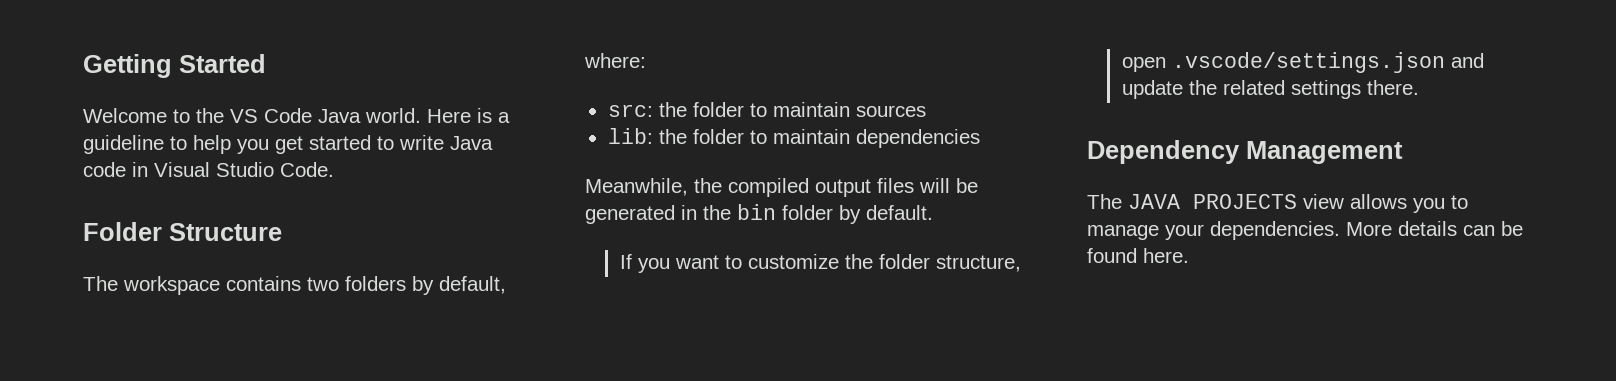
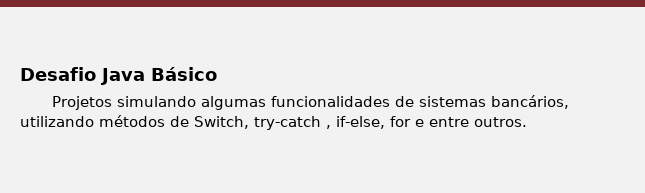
- Getting Started
- Welcome to the VS Code Java world. Here is a guideline to help you get started to write Java code in Visual Studio Code.
- Folder Structure
- The workspace contains two folders by default, where:
- src: the folder to maintain sources
- lib: the folder to maintain dependencies
- Meanwhile, the compiled output files will be generated in the bin folder by default.
- If you want to customize the folder structure, open .vscode/settings.json and update the related settings there.
- Dependency Management
- The JAVA PROJECTS view allows you to manage your dependencies. More details can be found here.
+ Desafio Java Básico
+ Projetos simulando algumas funcionalidades de sistemas bancários, utilizando métodos de Switch, try-catch , if-else, for e entre outros.

